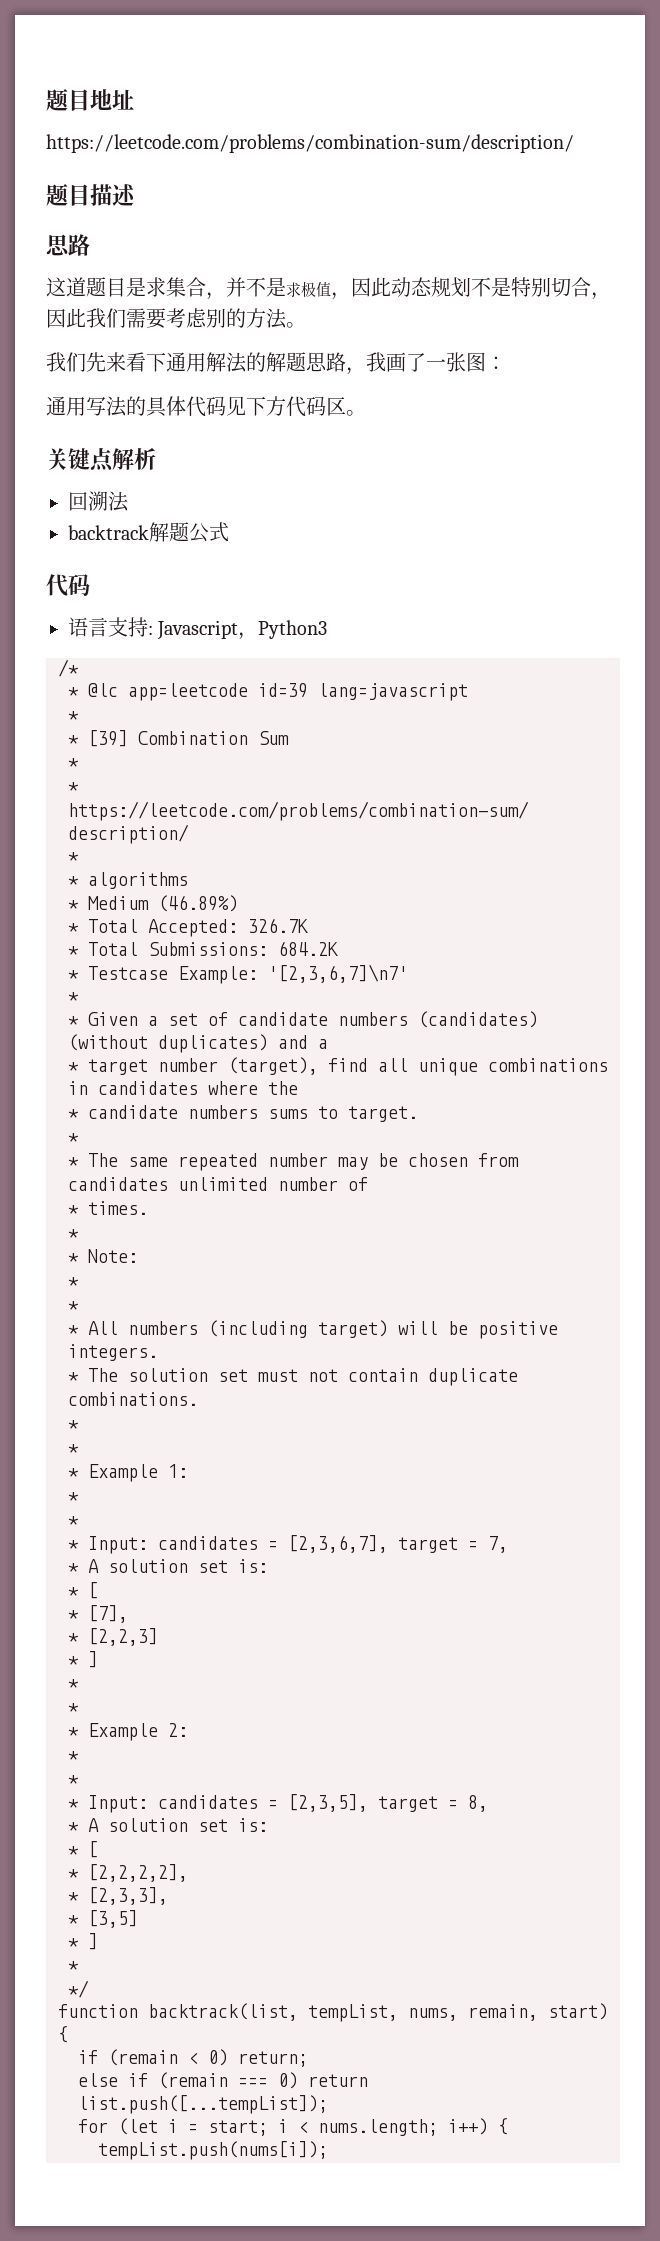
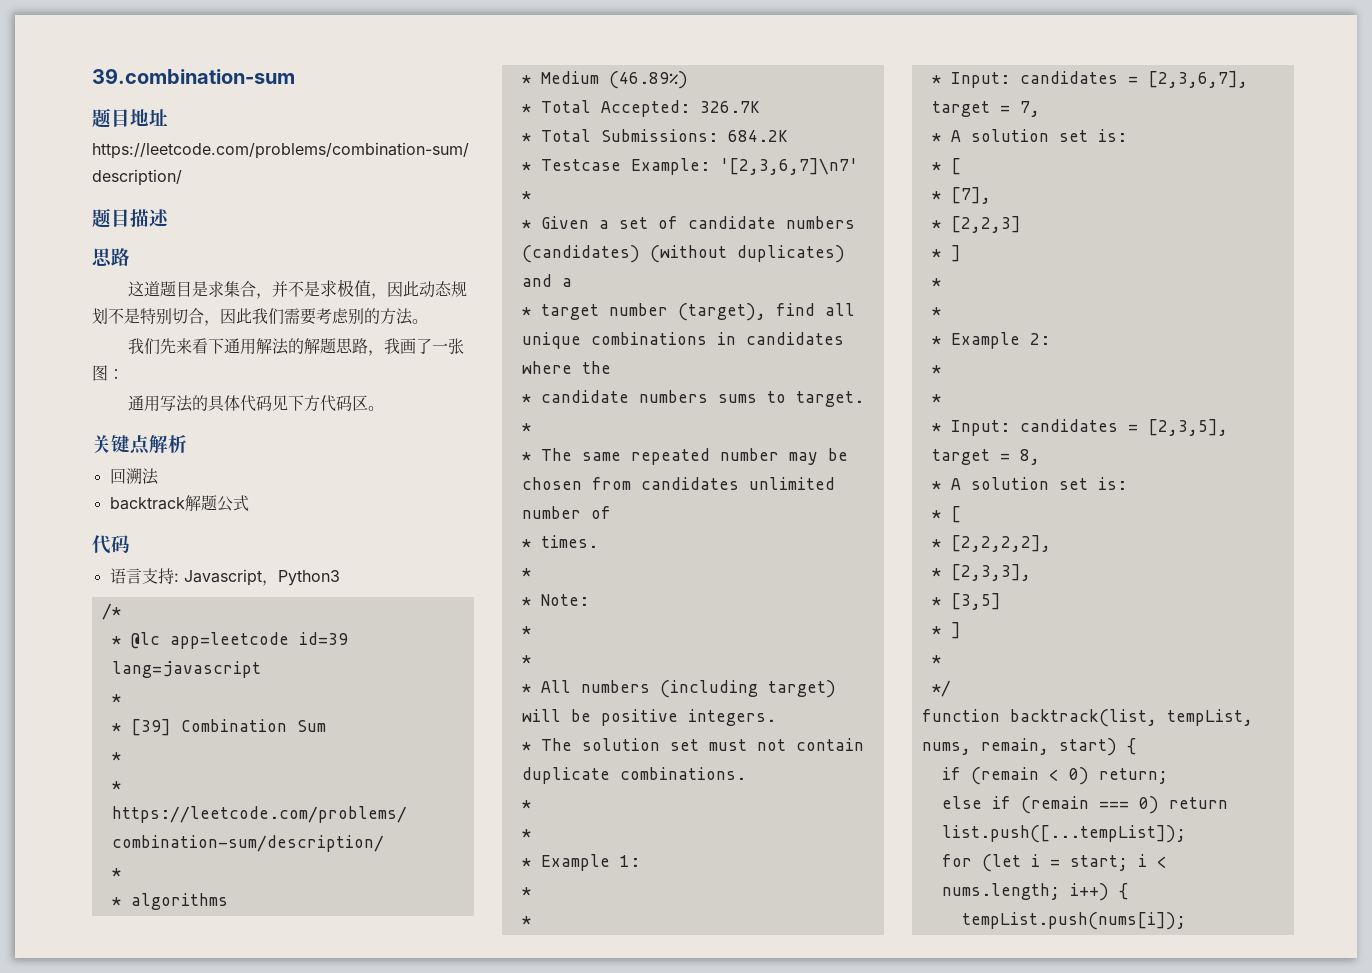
+ 39.combination-sum

